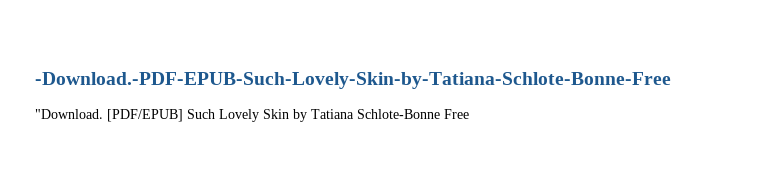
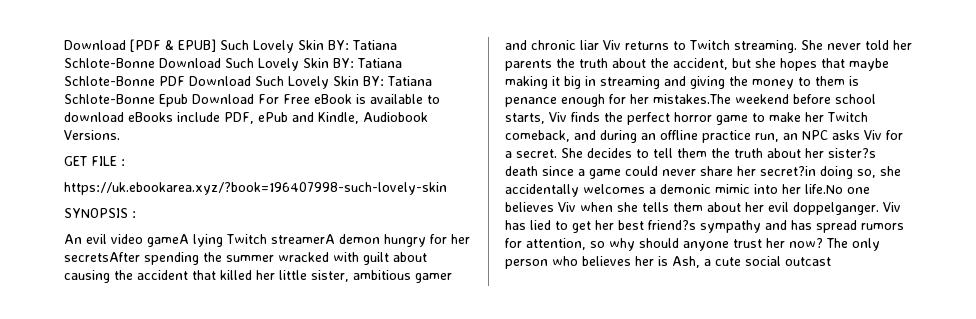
- -Download.-PDF-EPUB-Such-Lovely-Skin-by-Tatiana-Schlote-Bonne-Free
- "Download. [PDF/EPUB] Such Lovely Skin by Tatiana Schlote-Bonne Free
+ Download [PDF & EPUB] Such Lovely Skin BY: Tatiana Schlote-Bonne Download Such Lovely Skin BY: Tatiana Schlote-Bonne PDF Download Such Lovely Skin BY: Tatiana Schlote-Bonne Epub Download For Free eBook is available to download eBooks include PDF, ePub and Kindle, Audiobook Versions.
+ GET FILE :
+ https://uk.ebookarea.xyz/?book=196407998-such-lovely-skin
+ SYNOPSIS :
+ An evil video gameA lying Twitch streamerA demon hungry for her secretsAfter spending the summer wracked with guilt about causing the accident that killed her little sister, ambitious gamer and chronic liar Viv returns to Twitch streaming. She never told her parents the truth about the accident, but she hopes that maybe making it big in streaming and giving the money to them is penance enough for her mistakes.The weekend before school starts, Viv finds the perfect horror game to make her Twitch comeback, and during an offline practice run, an NPC asks Viv for a secret. She decides to tell them the truth about her sister?s death since a game could never share her secret?in doing so, she accidentally welcomes a demonic mimic into her life.No one believes Viv when she tells them about her evil doppelganger. Viv has lied to get her best friend?s sympathy and has spread rumors for attention, so why should anyone trust her now? The only person who believes her is Ash, a cute social outcast

